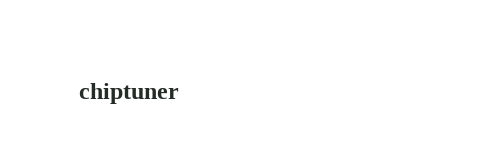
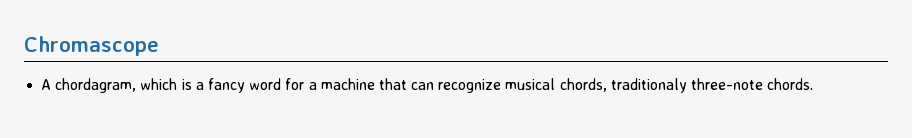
- chiptuner
+ Chromascope
+ A chordagram, which is a fancy word for a machine that can recognize musical chords, traditionaly three-note chords.

